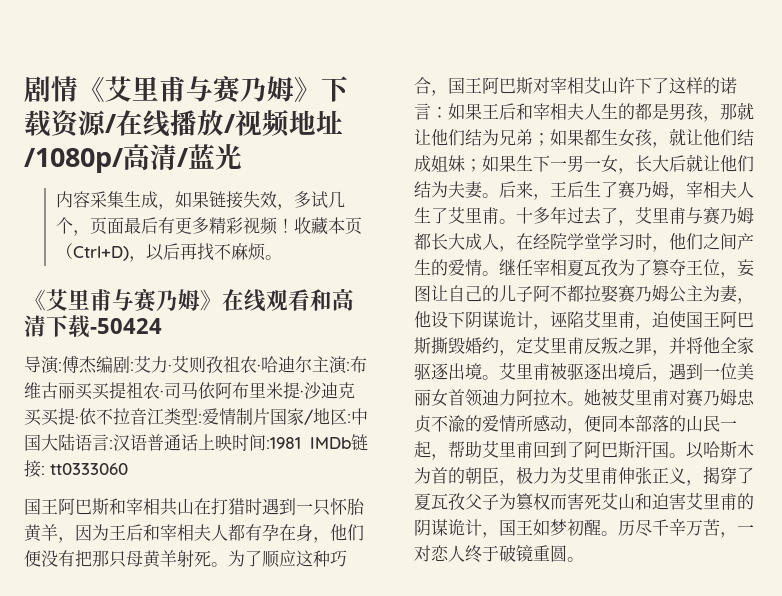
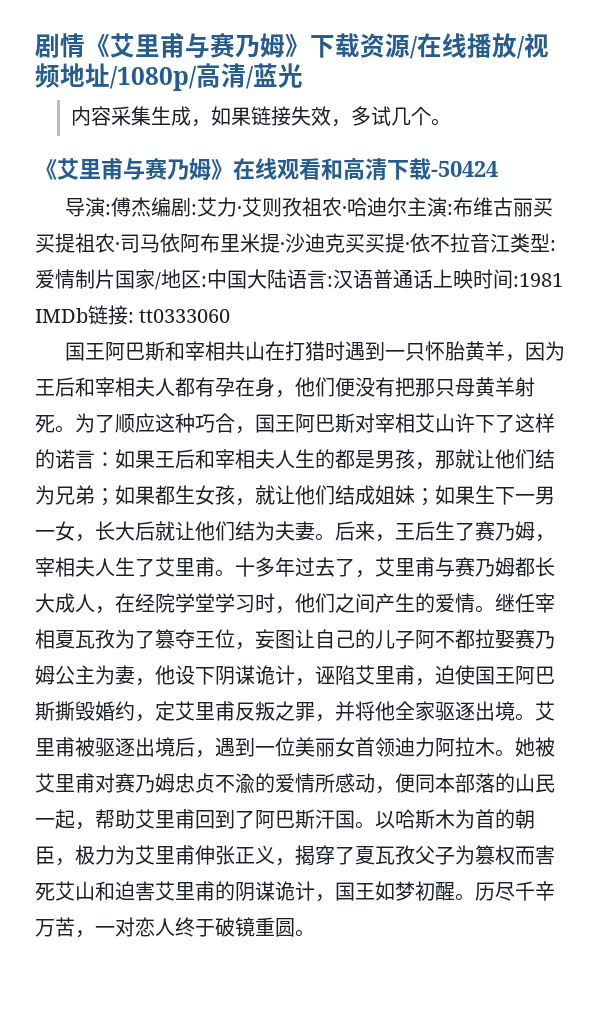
- 内容采集生成，如果链接失效，多试几个，页面最后有更多精彩视频！收藏本页（Ctrl+D)，以后再找不麻烦。
+ 内容采集生成，如果链接失效，多试几个。

